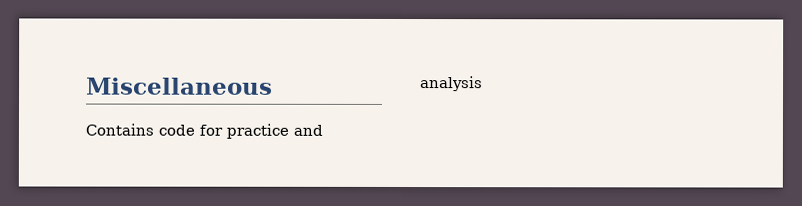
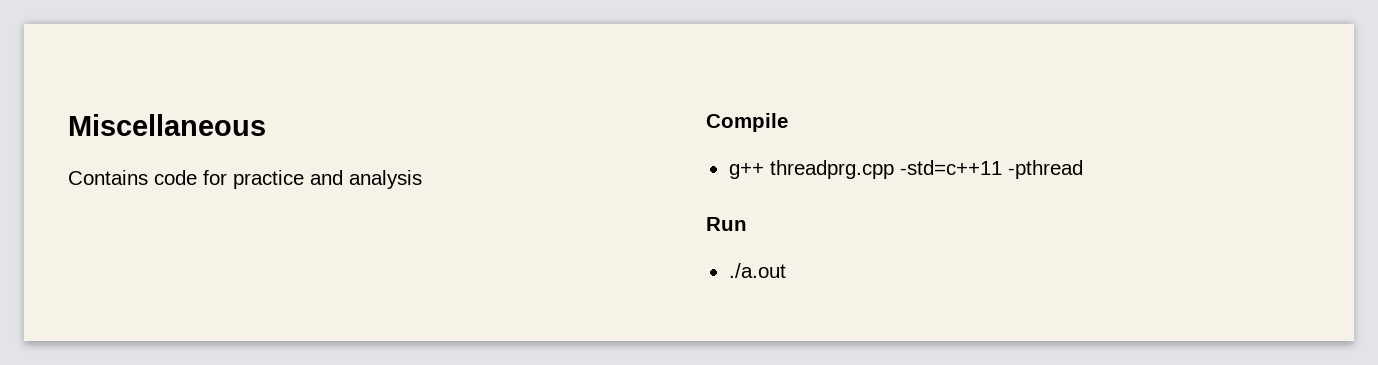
+ Compile
+ g++ threadprg.cpp -std=c++11 -pthread
+ Run
+ ./a.out

